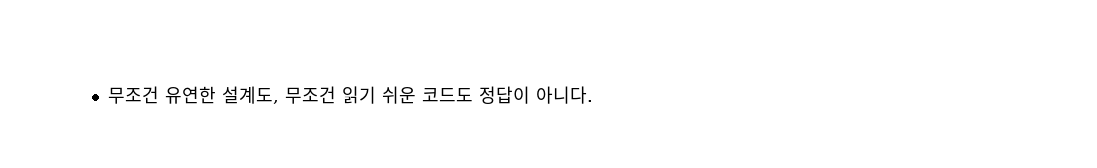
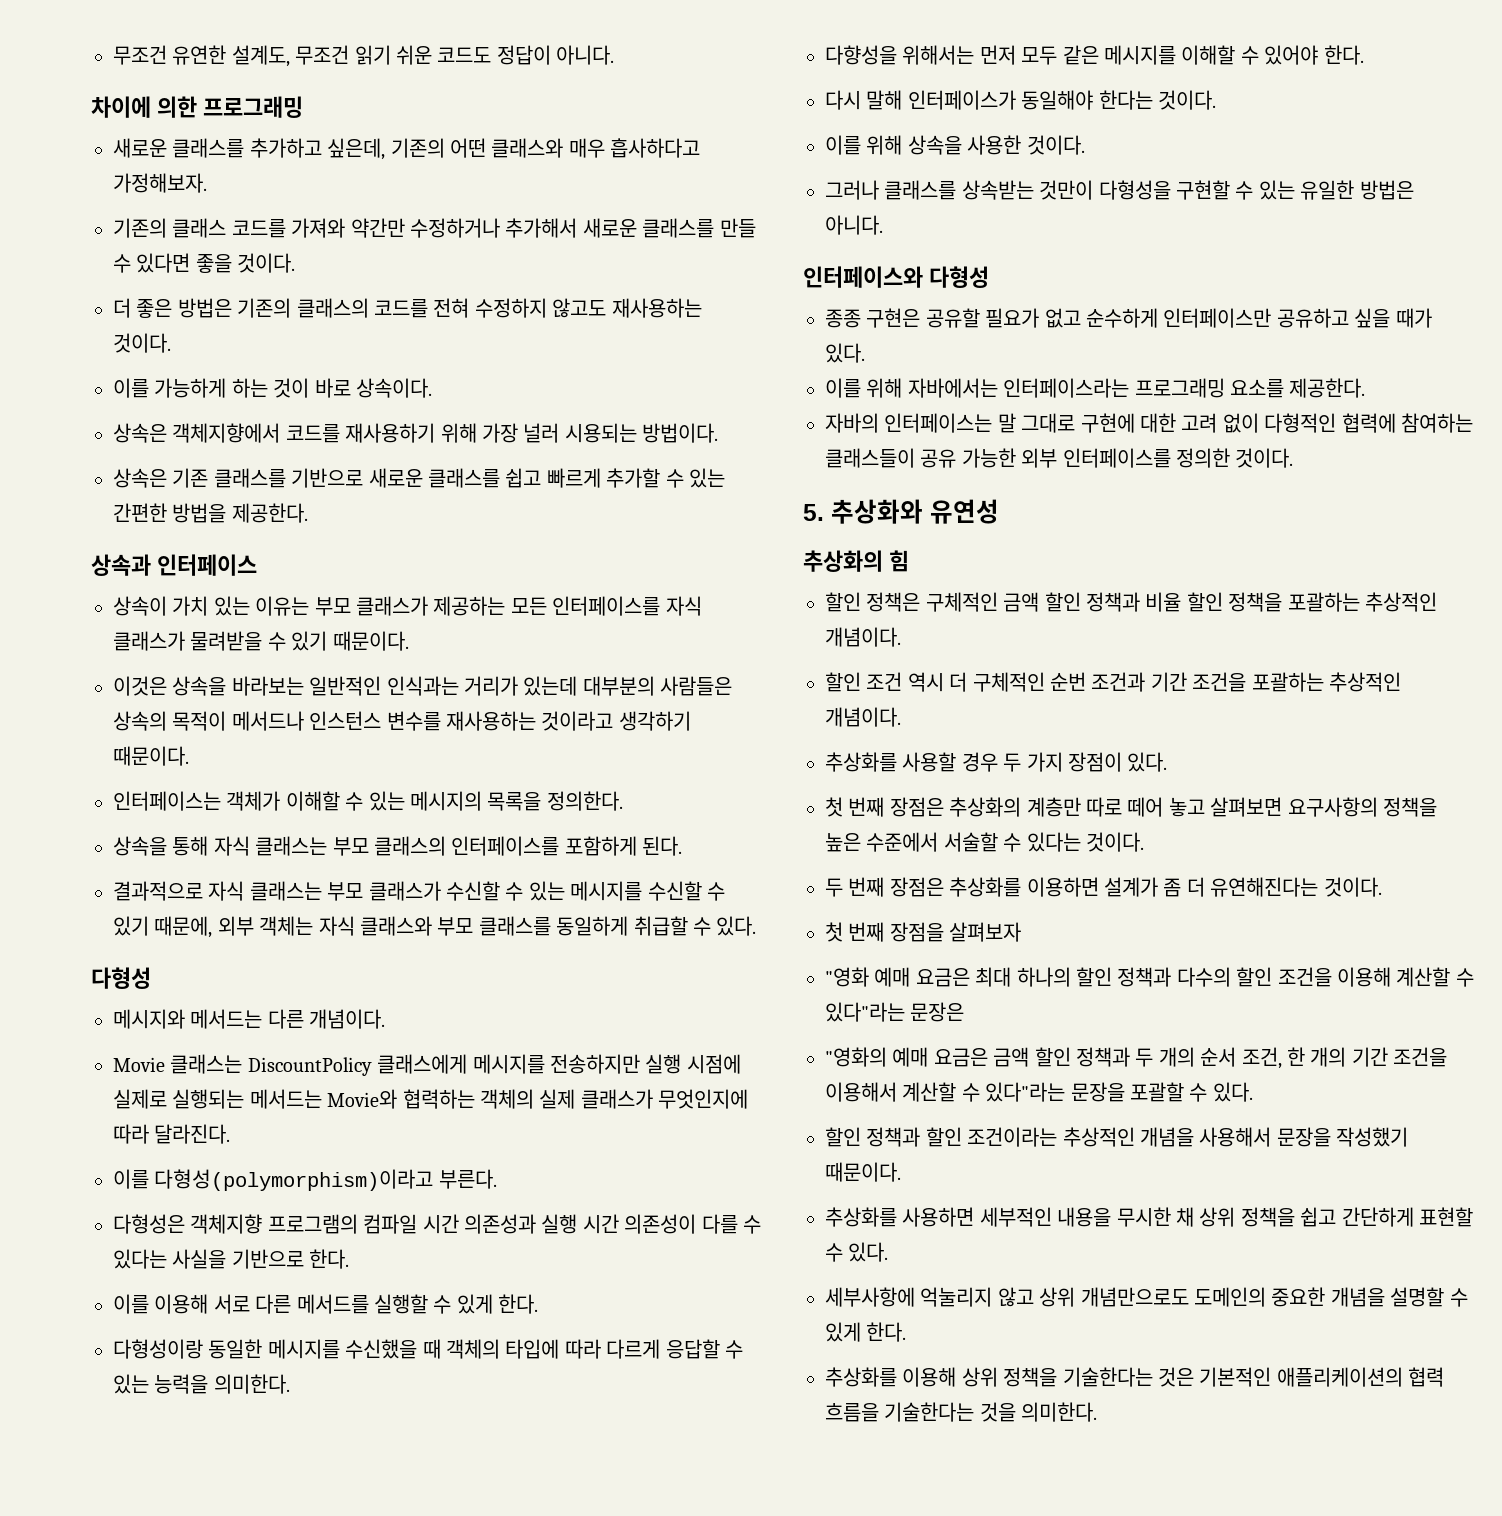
+ 차이에 의한 프로그래밍
+ 새로운 클래스를 추가하고 싶은데, 기존의 어떤 클래스와 매우 흡사하다고 가정해보자.
+ 기존의 클래스 코드를 가져와 약간만 수정하거나 추가해서 새로운 클래스를 만들 수 있다면 좋을 것이다.
+ 더 좋은 방법은 기존의 클래스의 코드를 전혀 수정하지 않고도 재사용하는 것이다.
+ 이를 가능하게 하는 것이 바로 상속이다.
+ 상속은 객체지향에서 코드를 재사용하기 위해 가장 널러 시용되는 방법이다.
+ 상속은 기존 클래스를 기반으로 새로운 클래스를 쉽고 빠르게 추가할 수 있는 간편한 방법을 제공한다.
+ 상속과 인터페이스
+ 상속이 가치 있는 이유는 부모 클래스가 제공하는 모든 인터페이스를 자식 클래스가 물려받을 수 있기 때문이다.
+ 이것은 상속을 바라보는 일반적인 인식과는 거리가 있는데 대부분의 사람들은 상속의 목적이 메서드나 인스턴스 변수를 재사용하는 것이라고 생각하기 때문이다.
+ 인터페이스는 객체가 이해할 수 있는 메시지의 목록을 정의한다.
+ 상속을 통해 자식 클래스는 부모 클래스의 인터페이스를 포함하게 된다.
+ 결과적으로 자식 클래스는 부모 클래스가 수신할 수 있는 메시지를 수신할 수 있기 때문에, 외부 객체는 자식 클래스와 부모 클래스를 동일하게 취급할 수 있다.
+ 다형성
+ 메시지와 메서드는 다른 개념이다.
+ Movie 클래스는 DiscountPolicy 클래스에게 메시지를 전송하지만 실행 시점에 실제로 실행되는 메서드는 Movie와 협력하는 객체의 실제 클래스가 무엇인지에 따라 달라진다.
+ 이를 다형성(polymorphism)이라고 부른다.
+ 다형성은 객체지향 프로그램의 컴파일 시간 의존성과 실행 시간 의존성이 다를 수 있다는 사실을 기반으로 한다.
+ 이를 이용해 서로 다른 메서드를 실행할 수 있게 한다.
+ 다형성이랑 동일한 메시지를 수신했을 때 객체의 타입에 따라 다르게 응답할 수 있는 능력을 의미한다.
+ 다향성을 위해서는 먼저 모두 같은 메시지를 이해할 수 있어야 한다.
+ 다시 말해 인터페이스가 동일해야 한다는 것이다.
+ 이를 위해 상속을 사용한 것이다.
+ 그러나 클래스를 상속받는 것만이 다형성을 구현할 수 있는 유일한 방법은 아니다.
+ 인터페이스와 다형성
+ 종종 구현은 공유할 필요가 없고 순수하게 인터페이스만 공유하고 싶을 때가 있다.
+ 이를 위해 자바에서는 인터페이스라는 프로그래밍 요소를 제공한다.
+ 자바의 인터페이스는 말 그대로 구현에 대한 고려 없이 다형적인 협력에 참여하는 클래스들이 공유 가능한 외부 인터페이스를 정의한 것이다.
+ 5. 추상화와 유연성
+ 추상화의 힘
+ 할인 정책은 구체적인 금액 할인 정책과 비율 할인 정책을 포괄하는 추상적인 개념이다.
+ 할인 조건 역시 더 구체적인 순번 조건과 기간 조건을 포괄하는 추상적인 개념이다.
+ 추상화를 사용할 경우 두 가지 장점이 있다.
+ 첫 번째 장점은 추상화의 계층만 따로 떼어 놓고 살펴보면 요구사항의 정책을 높은 수준에서 서술할 수 있다는 것이다.
+ 두 번째 장점은 추상화를 이용하면 설계가 좀 더 유연해진다는 것이다.
+ 첫 번째 장점을 살펴보자
+ "영화 예매 요금은 최대 하나의 할인 정책과 다수의 할인 조건을 이용해 계산할 수 있다"라는 문장은
+ "영화의 예매 요금은 금액 할인 정책과 두 개의 순서 조건, 한 개의 기간 조건을 이용해서 계산할 수 있다"라는 문장을 포괄할 수 있다.
+ 할인 정책과 할인 조건이라는 추상적인 개념을 사용해서 문장을 작성했기 때문이다.
+ 추상화를 사용하면 세부적인 내용을 무시한 채 상위 정책을 쉽고 간단하게 표현할 수 있다.
+ 세부사항에 억눌리지 않고 상위 개념만으로도 도메인의 중요한 개념을 설명할 수 있게 한다.
+ 추상화를 이용해 상위 정책을 기술한다는 것은 기본적인 애플리케이션의 협력 흐름을 기술한다는 것을 의미한다.

